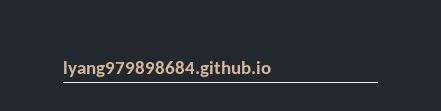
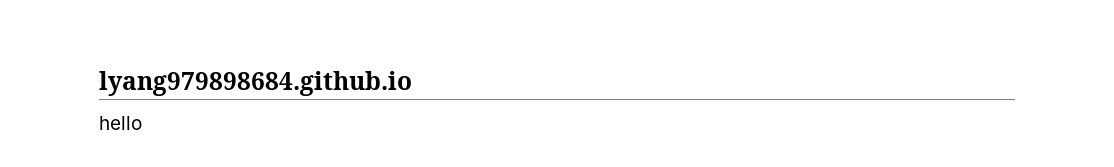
+ hello

